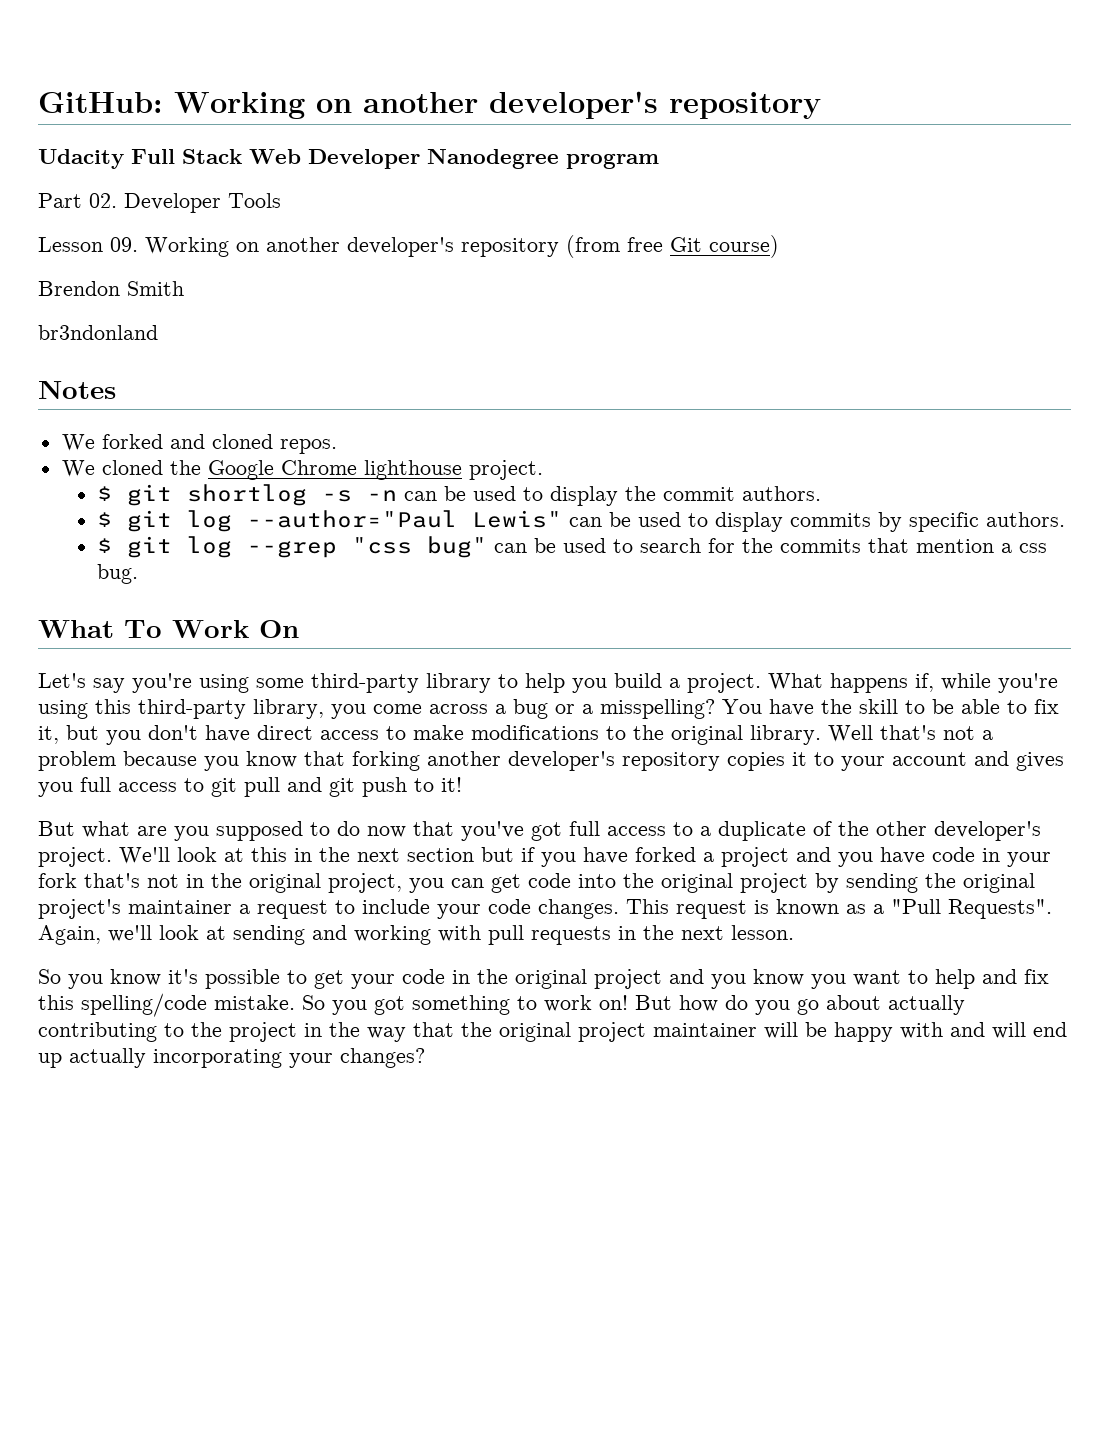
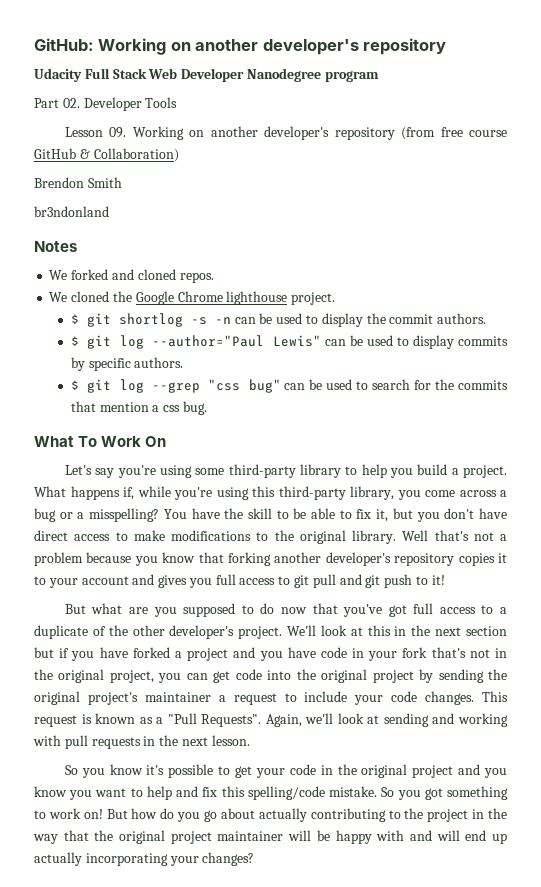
- Lesson 09. Working on another developer's repository (from free Git course)
+ Lesson 09. Working on another developer's repository (from free course GitHub & Collaboration)

